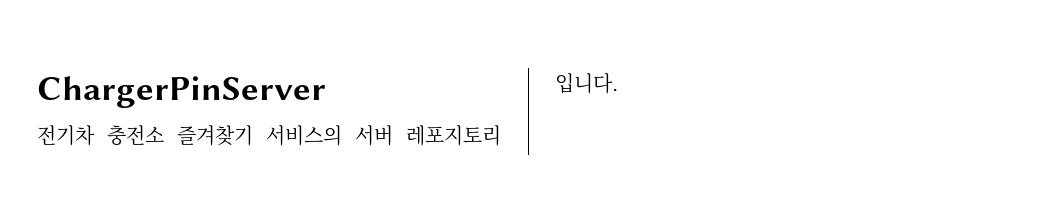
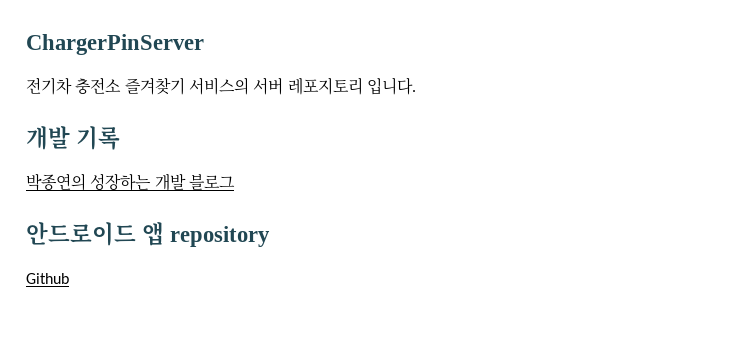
+ 개발 기록
+ 박종연의 성장하는 개발 블로그
+ 안드로이드 앱 repository
+ Github

